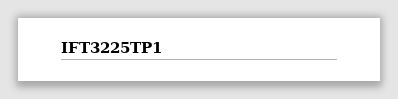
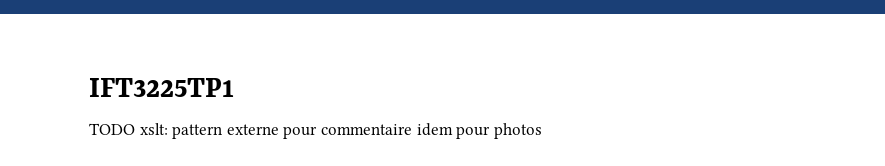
+ TODO xslt: pattern externe pour commentaire idem pour photos

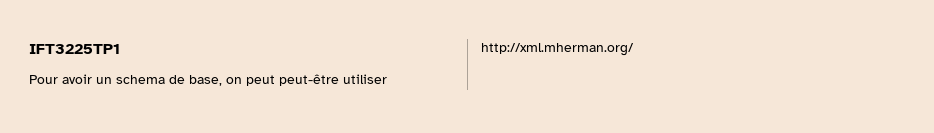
- TODO xslt: pattern externe pour commentaire idem pour photos
+ Pour avoir un schema de base, on peut peut-être utiliser http://xml.mherman.org/

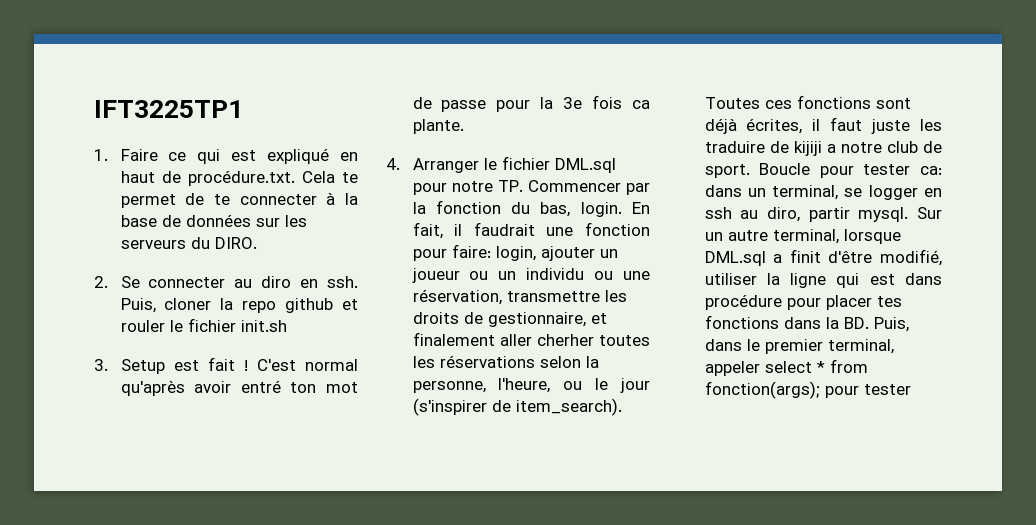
- Pour avoir un schema de base, on peut peut-être utiliser http://xml.mherman.org/
+ 1. Faire ce qui est expliqué en haut de procédure.txt. Cela te permet de te connecter à la base de données sur les serveurs du DIRO.
+ 2. Se connecter au diro en ssh. Puis, cloner la repo github et rouler le fichier init.sh
+ 3. Setup est fait ! C'est normal qu'après avoir entré ton mot de passe pour la 3e fois ca plante.
+ 4. Arranger le fichier DML.sql pour notre TP. Commencer par la fonction du bas, login. En fait, il faudrait une fonction pour faire: login, ajouter un joueur ou un individu ou une réservation, transmettre les droits de gestionnaire, et finalement aller cherher toutes les réservations selon la personne, l'heure, ou le jour (s'inspirer de item_search). Toutes ces fonctions sont déjà écrites, il faut juste les traduire de kijiji a notre club de sport. Boucle pour tester ca: dans un terminal, se logger en ssh au diro, partir mysql. Sur un autre terminal, lorsque DML.sql a finit d'être modifié, utiliser la ligne qui est dans procédure pour placer tes fonctions dans la BD. Puis, dans le premier terminal, appeler select * from fonction(args); pour tester

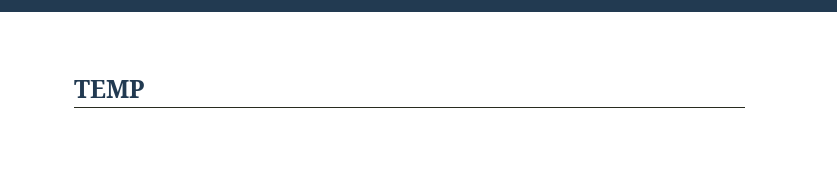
- IFT3225TP1
- 1. Faire ce qui est expliqué en haut de procédure.txt. Cela te permet de te connecter à la base de données sur les serveurs du DIRO.
- 2. Se connecter au diro en ssh. Puis, cloner la repo github et rouler le fichier init.sh
- 3. Setup est fait ! C'est normal qu'après avoir entré ton mot de passe pour la 3e fois ca plante.
- 4. Arranger le fichier DML.sql pour notre TP. Commencer par la fonction du bas, login. En fait, il faudrait une fonction pour faire: login, ajouter un joueur ou un individu ou une réservation, transmettre les droits de gestionnaire, et finalement aller cherher toutes les réservations selon la personne, l'heure, ou le jour (s'inspirer de item_search). Toutes ces fonctions sont déjà écrites, il faut juste les traduire de kijiji a notre club de sport. Boucle pour tester ca: dans un terminal, se logger en ssh au diro, partir mysql. Sur un autre terminal, lorsque DML.sql a finit d'être modifié, utiliser la ligne qui est dans procédure pour placer tes fonctions dans la BD. Puis, dans le premier terminal, appeler select * from fonction(args); pour tester
+ TEMP

